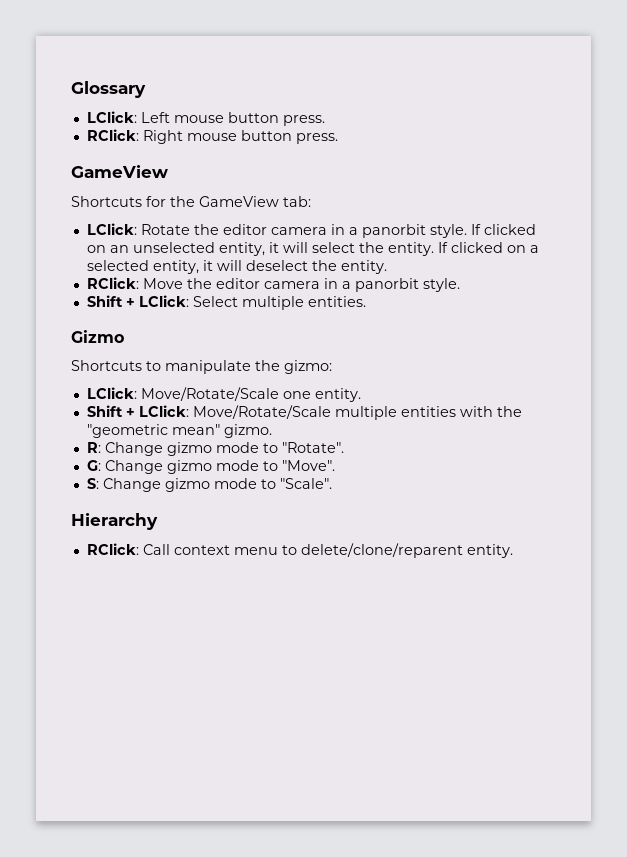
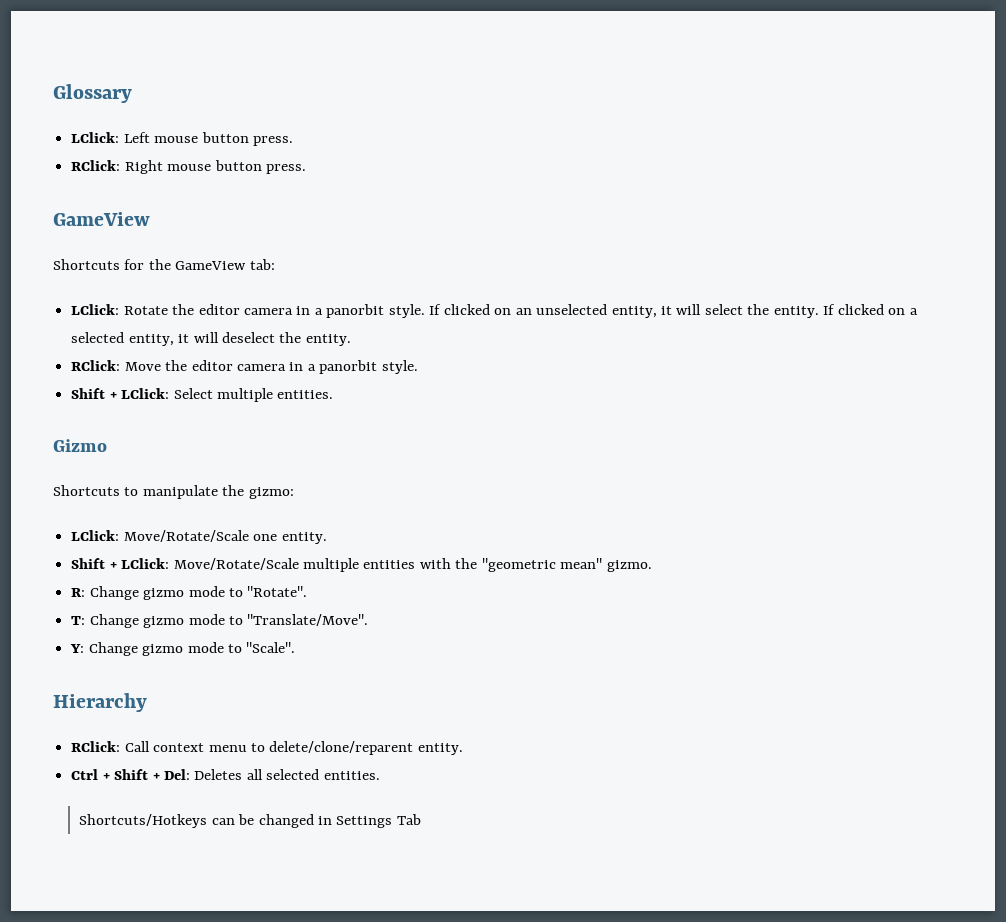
- G: Change gizmo mode to "Move".
- S: Change gizmo mode to "Scale".
+ T: Change gizmo mode to "Translate/Move".
+ Y: Change gizmo mode to "Scale".
+ Ctrl + Shift + Del: Deletes all selected entities.
+ Shortcuts/Hotkeys can be changed in Settings Tab

